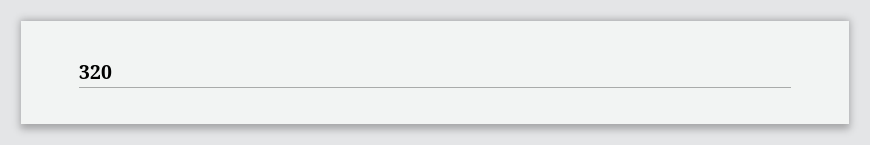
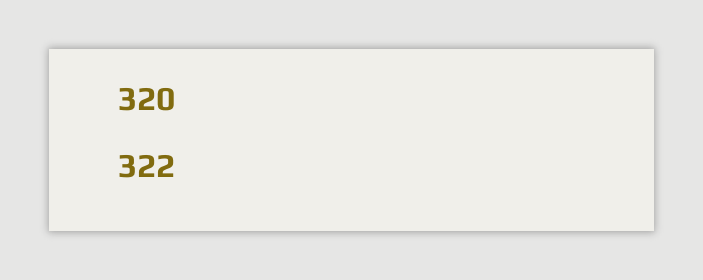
+ 322

